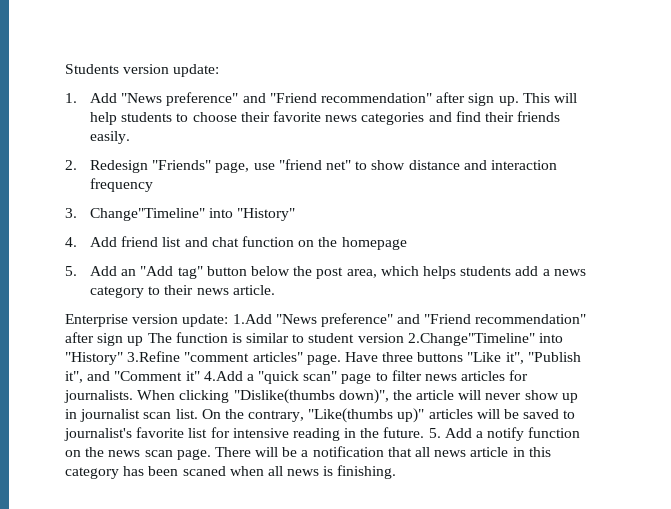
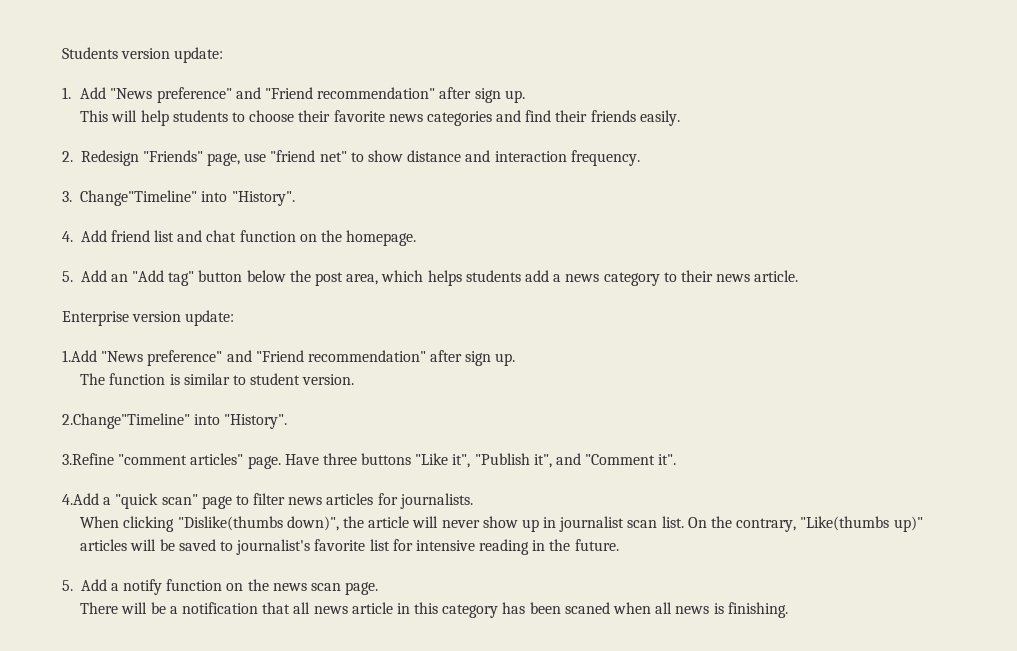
- 1. Add "News preference" and "Friend recommendation" after sign up. This will help students to choose their favorite news categories and find their friends easily.
+ 1. Add "News preference" and "Friend recommendation" after sign up.
+ This will help students to choose their favorite news categories and find their friends easily.
- 2. Redesign "Friends" page, use "friend net" to show distance and interaction frequency
+ 2. Redesign "Friends" page, use "friend net" to show distance and interaction frequency.
- 3. Change"Timeline" into "History"
+ 3. Change"Timeline" into "History".
- 4. Add friend list and chat function on the homepage
+ 4. Add friend list and chat function on the homepage.
- Enterprise version update: 1.Add "News preference" and "Friend recommendation" after sign up The function is similar to student version 2.Change"Timeline" into "History" 3.Refine "comment articles" page.
+ Enterprise version update:
+ 1.Add "News preference" and "Friend recommendation" after sign up.
+ The function is similar to student version.
+ 2.Change"Timeline" into "History".
+ 3.Refine "comment articles" page.
- Have three buttons "Like it", "Publish it", and "Comment it" 4.Add a "quick scan" page to filter news articles for journalists. When clicking "Dislike(thumbs down)", the article will never show up in journalist scan list.
+ Have three buttons "Like it", "Publish it", and "Comment it".
+ 4.Add a "quick scan" page to filter news articles for journalists.
+ When clicking "Dislike(thumbs down)", the article will never show up in journalist scan list.
- On the contrary, "Like(thumbs up)" articles will be saved to journalist's favorite list for intensive reading in the future. 5. Add a notify function on the news scan page. There will be a notification that all news article in this category has been scaned when all news is finishing.
+ On the contrary, "Like(thumbs up)" articles will be saved to journalist's favorite list for intensive reading in the future.
+ 5. Add a notify function on the news scan page.
+ There will be a notification that all news article in this category has been scaned when all news is finishing.

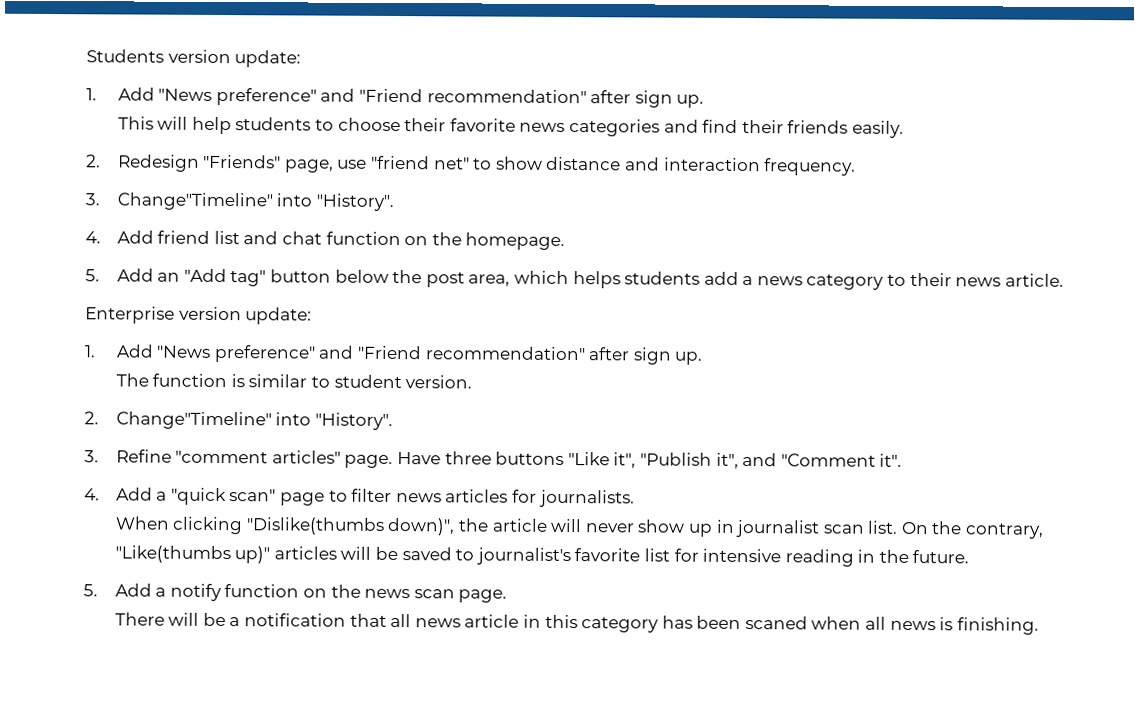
  Enterprise version update:
- 1.Add "News preference" and "Friend recommendation" after sign up.
+ 1. Add "News preference" and "Friend recommendation" after sign up.
- 2.Change"Timeline" into "History".
- 3.Refine "comment articles" page.
+ 2. Change"Timeline" into "History".
+ 3. Refine "comment articles" page.
- 4.Add a "quick scan" page to filter news articles for journalists.
+ 4. Add a "quick scan" page to filter news articles for journalists.

